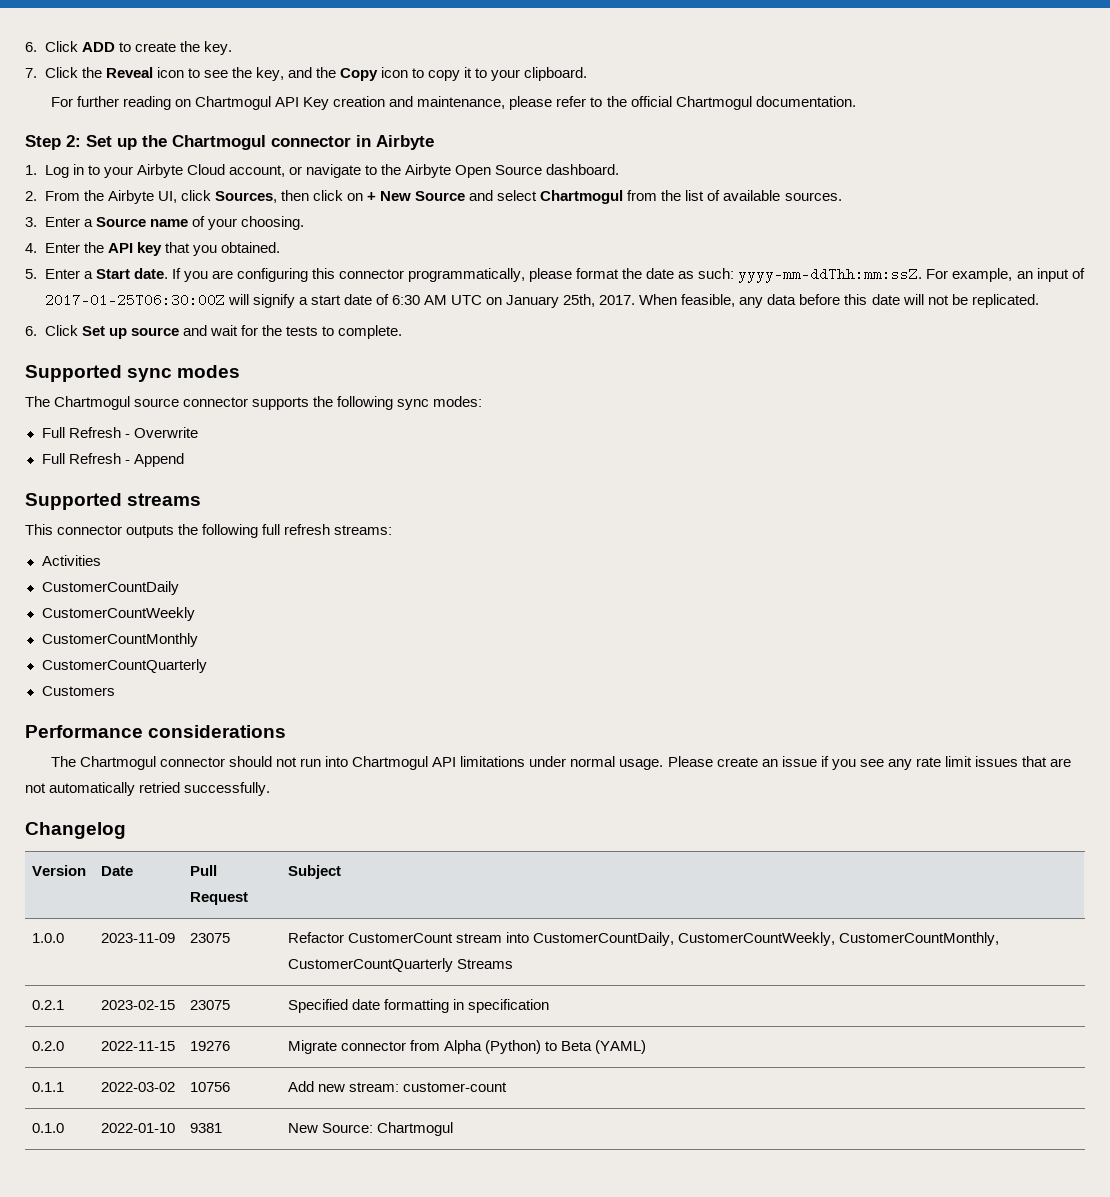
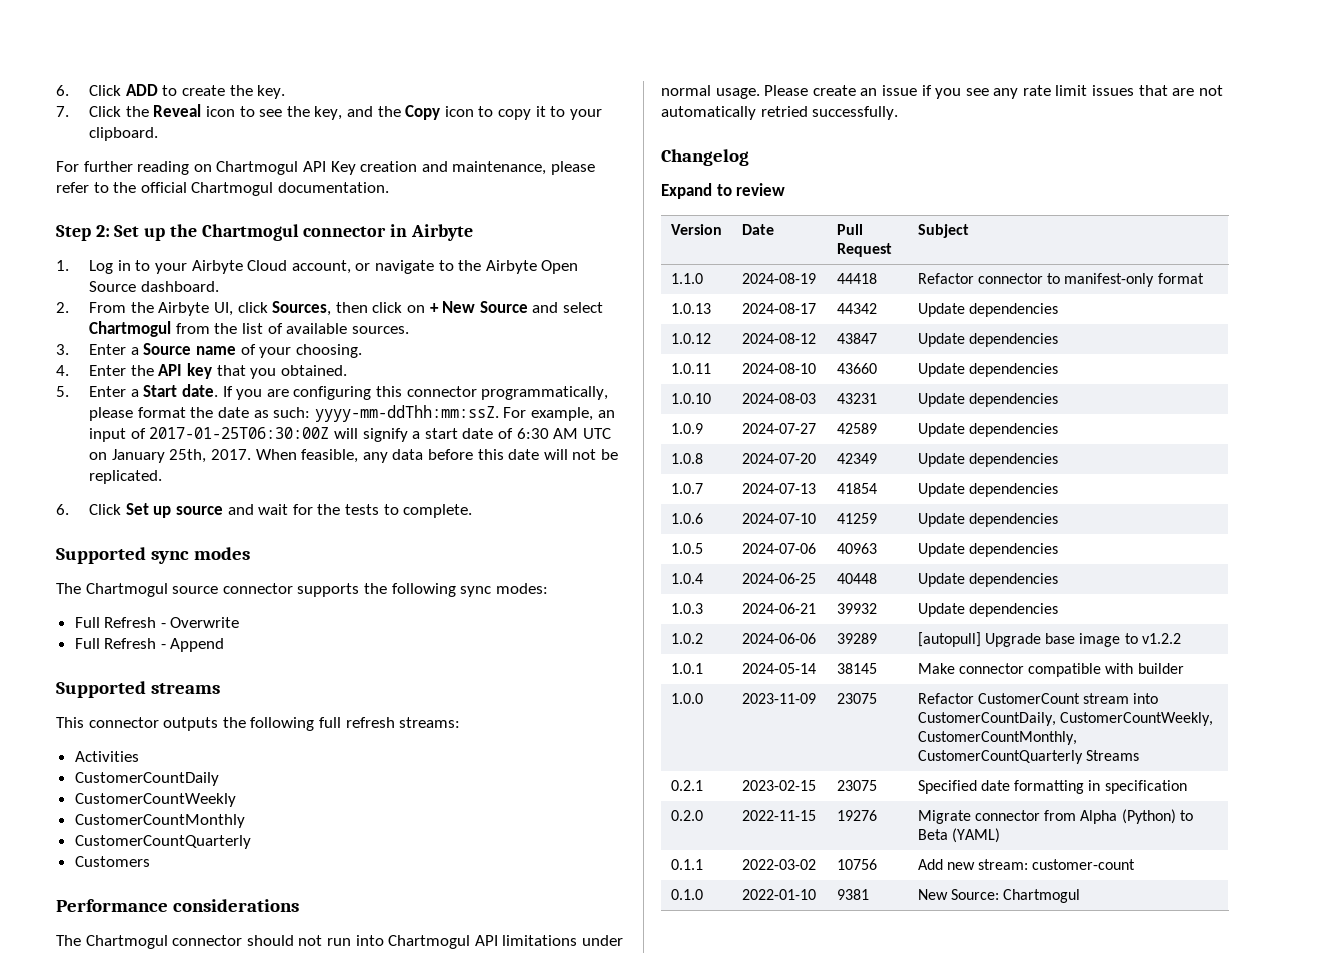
+ Expand to review
+ 1.1.0 | 2024-08-19 | 44418 | Refactor connector to manifest-only format
+ 1.0.13 | 2024-08-17 | 44342 | Update dependencies
+ 1.0.12 | 2024-08-12 | 43847 | Update dependencies
+ 1.0.11 | 2024-08-10 | 43660 | Update dependencies
+ 1.0.10 | 2024-08-03 | 43231 | Update dependencies
+ 1.0.9 | 2024-07-27 | 42589 | Update dependencies
+ 1.0.8 | 2024-07-20 | 42349 | Update dependencies
+ 1.0.7 | 2024-07-13 | 41854 | Update dependencies
+ 1.0.6 | 2024-07-10 | 41259 | Update dependencies
+ 1.0.5 | 2024-07-06 | 40963 | Update dependencies
+ 1.0.4 | 2024-06-25 | 40448 | Update dependencies
+ 1.0.3 | 2024-06-21 | 39932 | Update dependencies
+ 1.0.2 | 2024-06-06 | 39289 | [autopull] Upgrade base image to v1.2.2
+ 1.0.1 | 2024-05-14 | 38145 | Make connector compatible with builder

